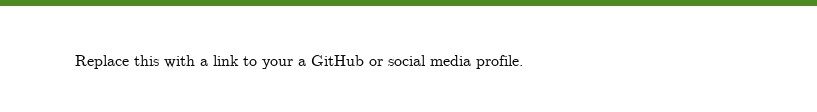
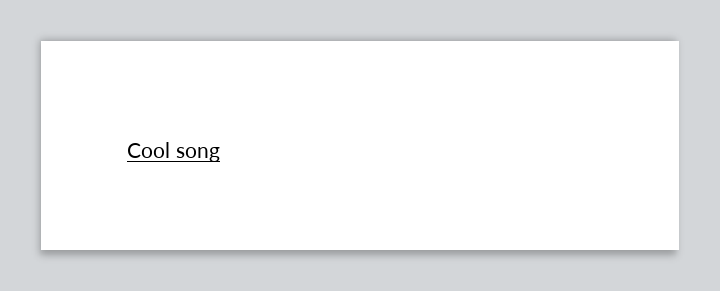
- Replace this with a link to your a GitHub or social media profile.
+ Cool song

